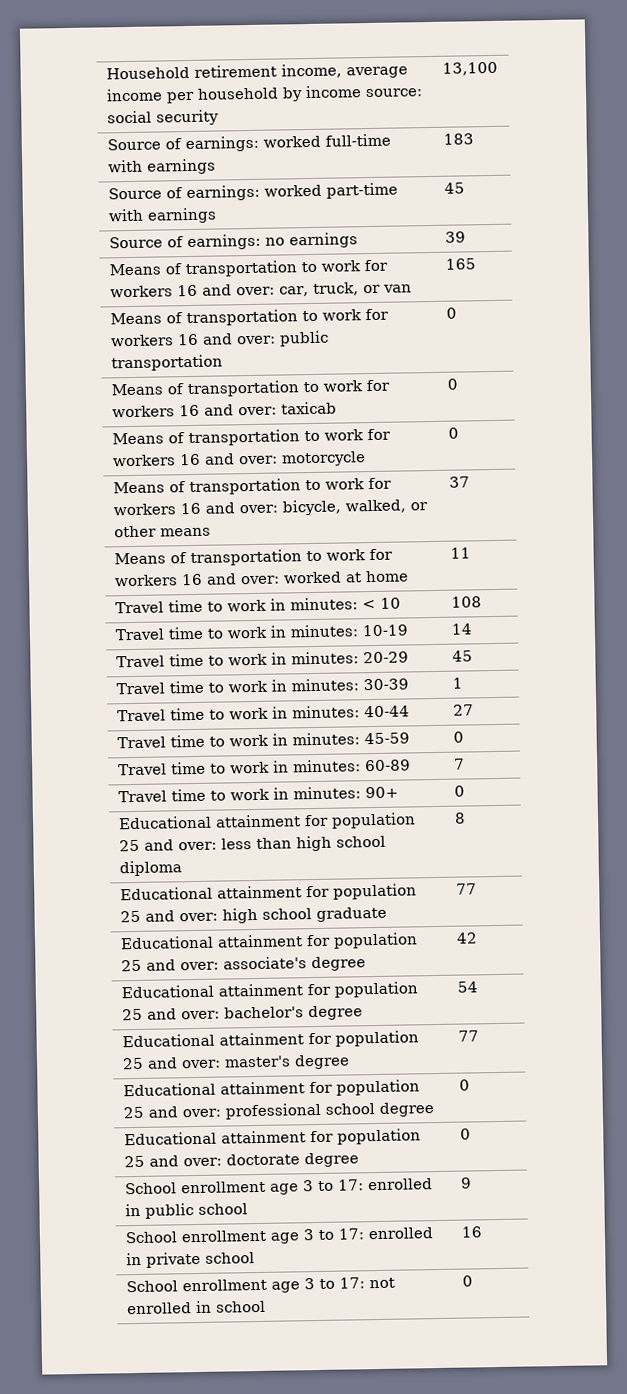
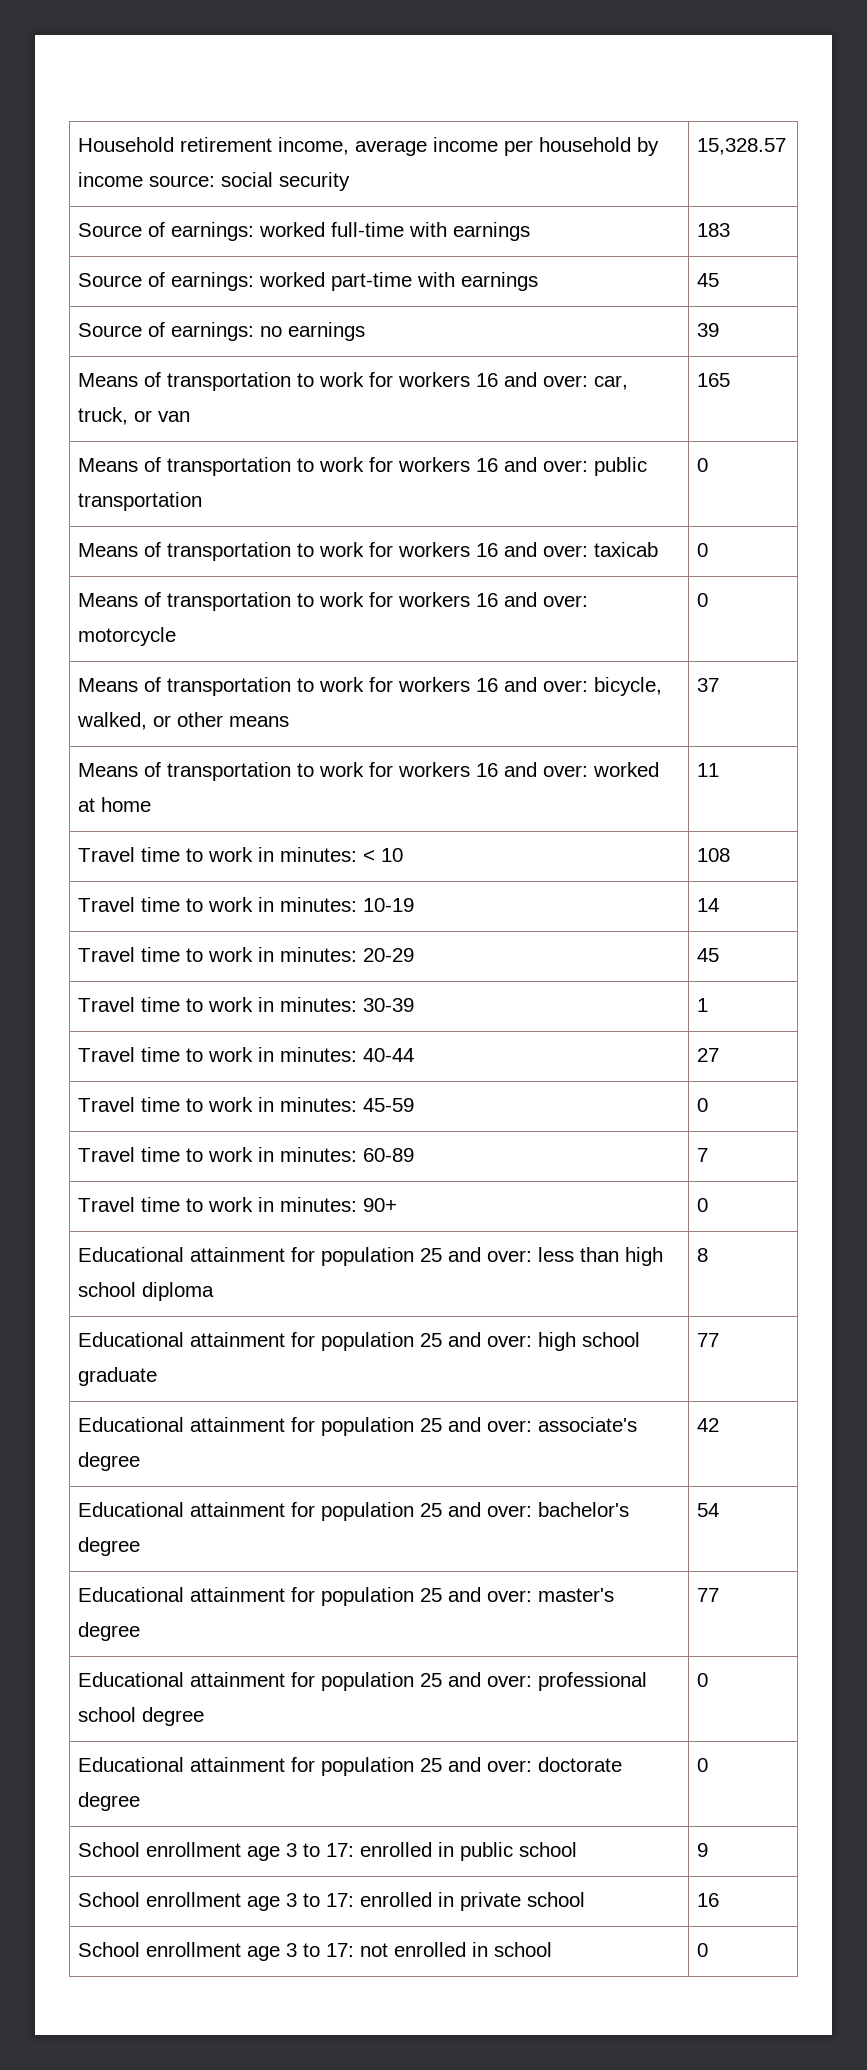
- Household retirement income, average income per household by income source: social security | 13,100
+ Household retirement income, average income per household by income source: social security | 15,328.57

